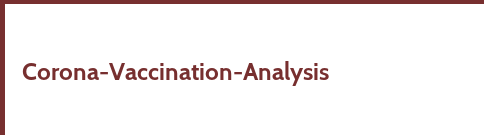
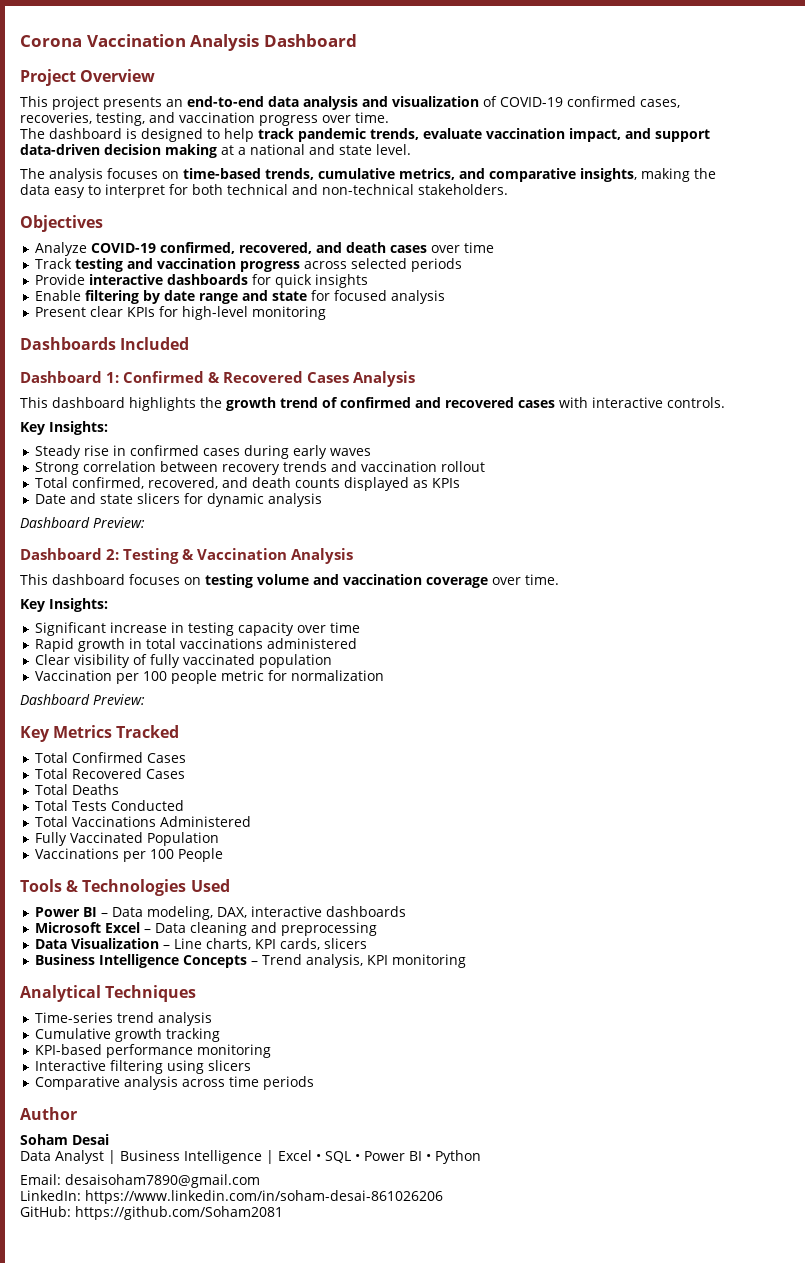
- Corona-Vaccination-Analysis
+ Corona Vaccination Analysis Dashboard
+ Project Overview
+ This project presents an end-to-end data analysis and visualization of COVID-19 confirmed cases, recoveries, testing, and vaccination progress over time.
+ The dashboard is designed to help track pandemic trends, evaluate vaccination impact, and support data-driven decision making at a national and state level.
+ The analysis focuses on time-based trends, cumulative metrics, and comparative insights, making the data easy to interpret for both technical and non-technical stakeholders.
+ Objectives
+ Analyze COVID-19 confirmed, recovered, and death cases over time
+ Track testing and vaccination progress across selected periods
+ Provide interactive dashboards for quick insights
+ Enable filtering by date range and state for focused analysis
+ Present clear KPIs for high-level monitoring
+ Dashboards Included
+ Dashboard 1: Confirmed & Recovered Cases Analysis
+ This dashboard highlights the growth trend of confirmed and recovered cases with interactive controls.
+ Key Insights:
+ Steady rise in confirmed cases during early waves
+ Strong correlation between recovery trends and vaccination rollout
+ Total confirmed, recovered, and death counts displayed as KPIs
+ Date and state slicers for dynamic analysis
+ Dashboard Preview:
+ Dashboard 2: Testing & Vaccination Analysis
+ This dashboard focuses on testing volume and vaccination coverage over time.
+ Key Insights:
+ Significant increase in testing capacity over time
+ Rapid growth in total vaccinations administered
+ Clear visibility of fully vaccinated population
+ Vaccination per 100 people metric for normalization
+ Dashboard Preview:
+ Key Metrics Tracked
+ Total Confirmed Cases
+ Total Recovered Cases
+ Total Deaths
+ Total Tests Conducted
+ Total Vaccinations Administered
+ Fully Vaccinated Population
+ Vaccinations per 100 People
+ Tools & Technologies Used
+ Power BI – Data modeling, DAX, interactive dashboards
+ Microsoft Excel – Data cleaning and preprocessing
+ Data Visualization – Line charts, KPI cards, slicers
+ Business Intelligence Concepts – Trend analysis, KPI monitoring
+ Analytical Techniques
+ Time-series trend analysis
+ Cumulative growth tracking
+ KPI-based performance monitoring
+ Interactive filtering using slicers
+ Comparative analysis across time periods
+ Author
+ Soham Desai
+ Data Analyst | Business Intelligence | Excel • SQL • Power BI • Python
+ Email: desaisoham7890@gmail.com
+ LinkedIn: https://www.linkedin.com/in/soham-desai-861026206
+ GitHub: https://github.com/Soham2081

